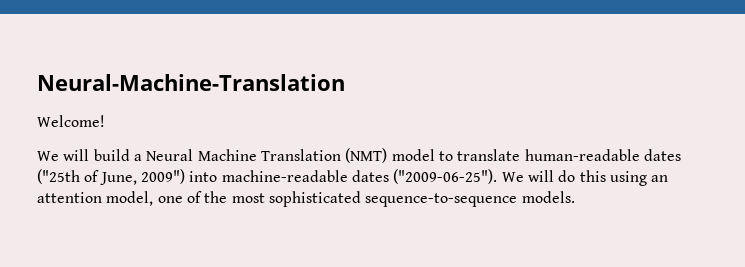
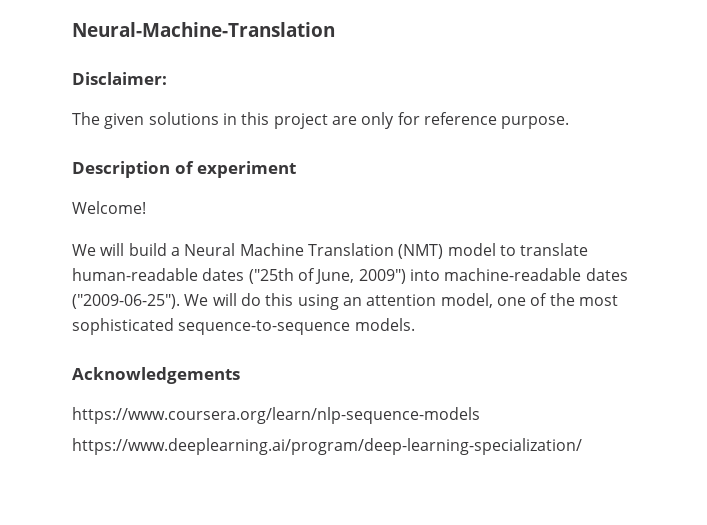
+ Disclaimer:
+ The given solutions in this project are only for reference purpose.
+ Description of experiment
+ Acknowledgements
+ https://www.coursera.org/learn/nlp-sequence-models
+ https://www.deeplearning.ai/program/deep-learning-specialization/

